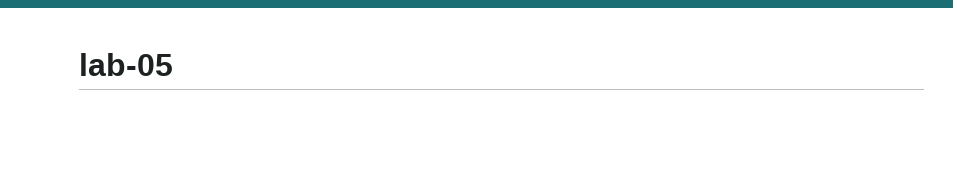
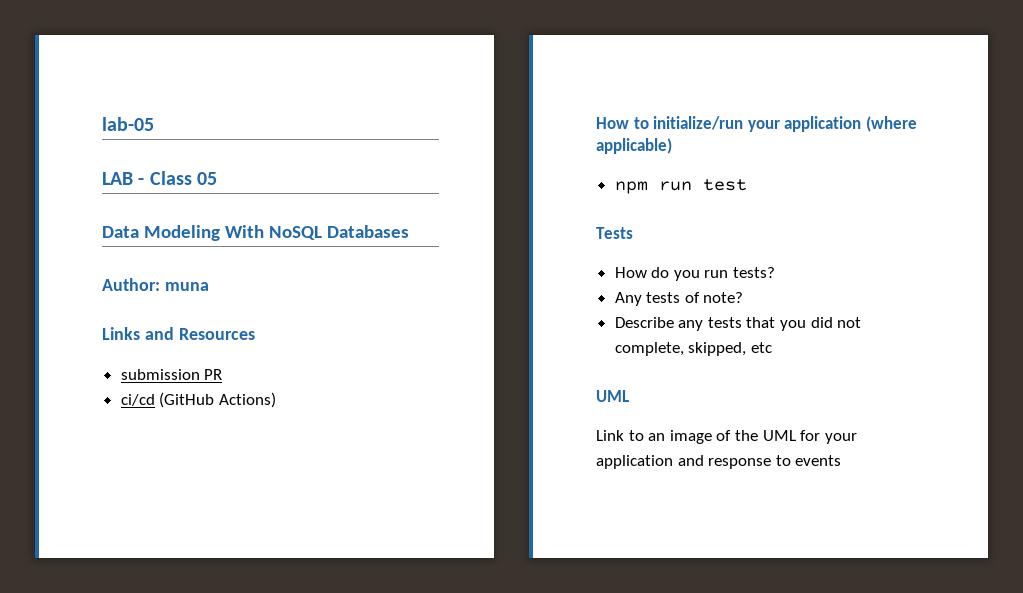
+ LAB - Class 05
+ Data Modeling With NoSQL Databases
+ Author: muna
+ Links and Resources
+ submission PR
+ ci/cd (GitHub Actions)
+ How to initialize/run your application (where applicable)
+ npm run test
+ Tests
+ How do you run tests?
+ Any tests of note?
+ Describe any tests that you did not complete, skipped, etc
+ UML
+ Link to an image of the UML for your application and response to events

